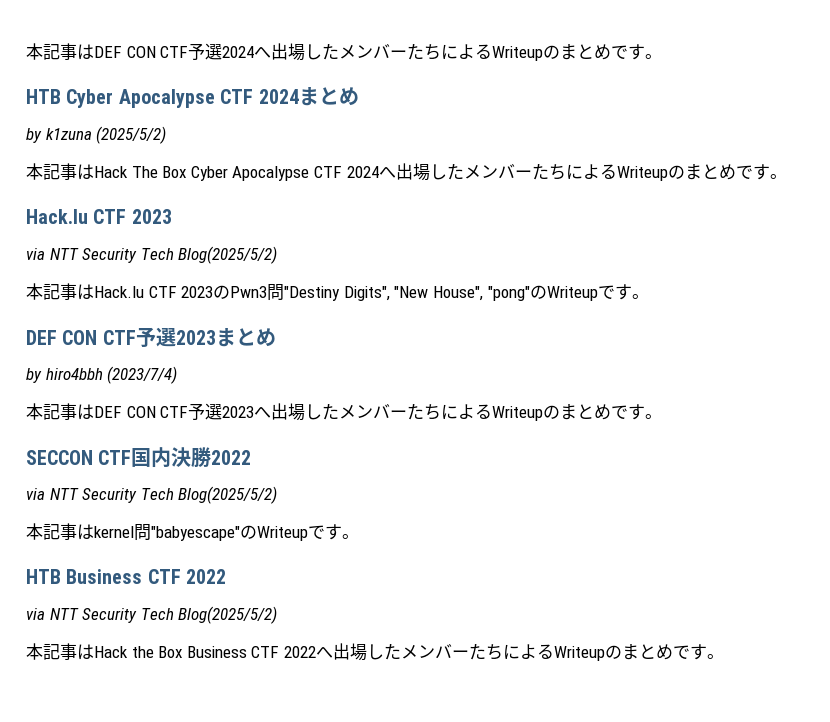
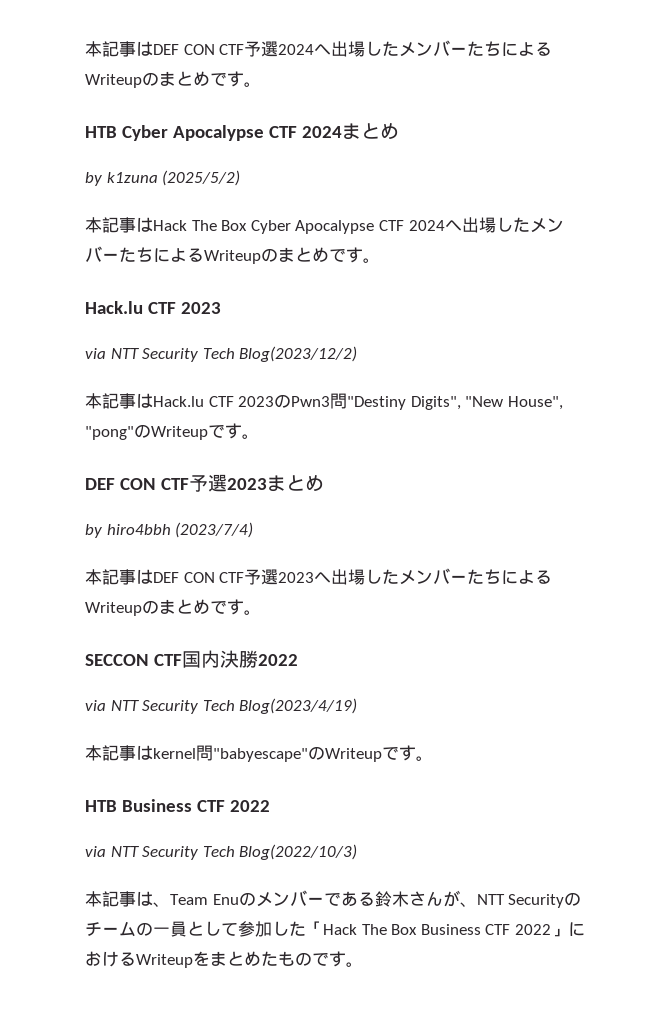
  本記事はHack The Box Cyber Apocalypse CTF 2024へ出場したメンバーたちによるWriteupのまとめです。
  Hack.lu CTF 2023
- via NTT Security Tech Blog(2025/5/2)
+ via NTT Security Tech Blog(2023/12/2)
  SECCON CTF国内決勝2022
- via NTT Security Tech Blog(2025/5/2)
+ via NTT Security Tech Blog(2023/4/19)
  HTB Business CTF 2022
- via NTT Security Tech Blog(2025/5/2)
- 本記事はHack the Box Business CTF 2022へ出場したメンバーたちによるWriteupのまとめです。
+ via NTT Security Tech Blog(2022/10/3)
+ 本記事は、Team Enuのメンバーである鈴木さんが、NTT Securityのチームの一員として参加した「Hack The Box Business CTF 2022」におけるWriteupをまとめたものです。

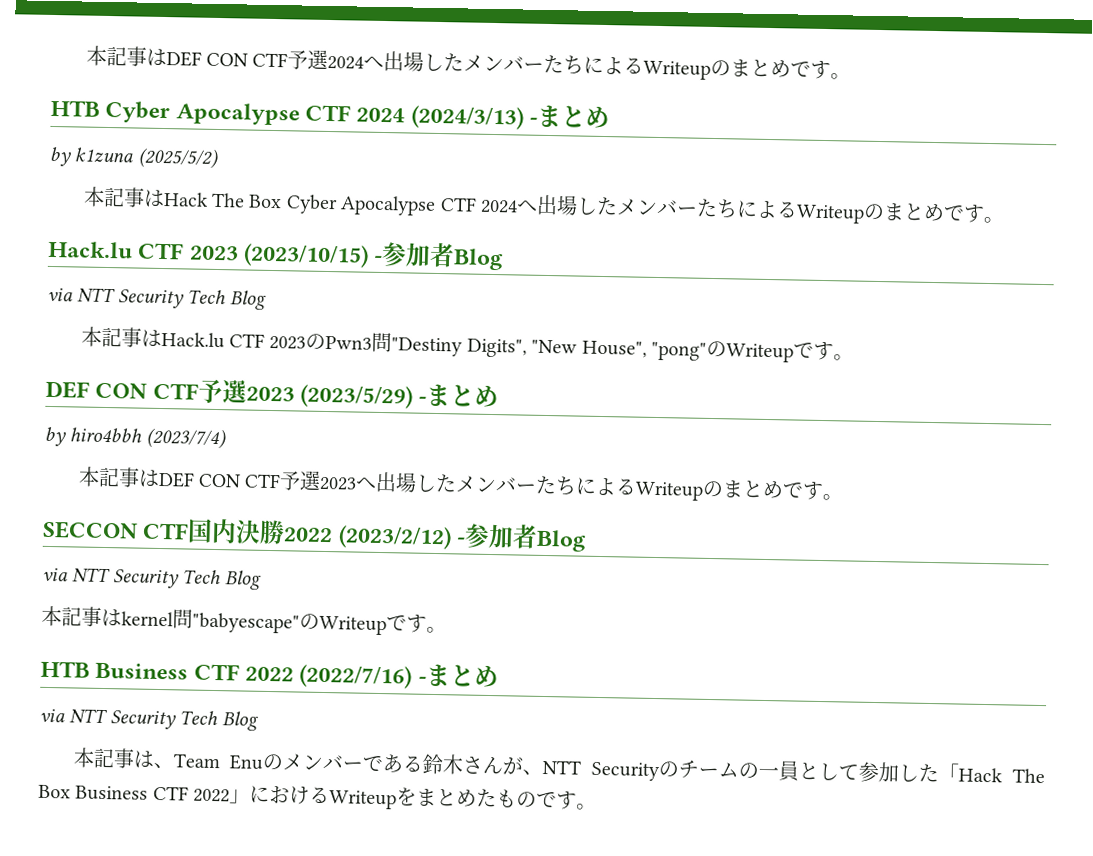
- HTB Cyber Apocalypse CTF 2024まとめ
+ HTB Cyber Apocalypse CTF 2024 (2024/3/13) -まとめ
  本記事はHack The Box Cyber Apocalypse CTF 2024へ出場したメンバーたちによるWriteupのまとめです。
- Hack.lu CTF 2023
- via NTT Security Tech Blog(2023/12/2)
+ Hack.lu CTF 2023 (2023/10/15) -参加者Blog
+ via NTT Security Tech Blog
- DEF CON CTF予選2023まとめ
+ DEF CON CTF予選2023 (2023/5/29) -まとめ
- SECCON CTF国内決勝2022
- via NTT Security Tech Blog(2023/4/19)
+ SECCON CTF国内決勝2022 (2023/2/12) -参加者Blog
+ via NTT Security Tech Blog
- HTB Business CTF 2022
- via NTT Security Tech Blog(2022/10/3)
+ HTB Business CTF 2022 (2022/7/16) -まとめ
+ via NTT Security Tech Blog

